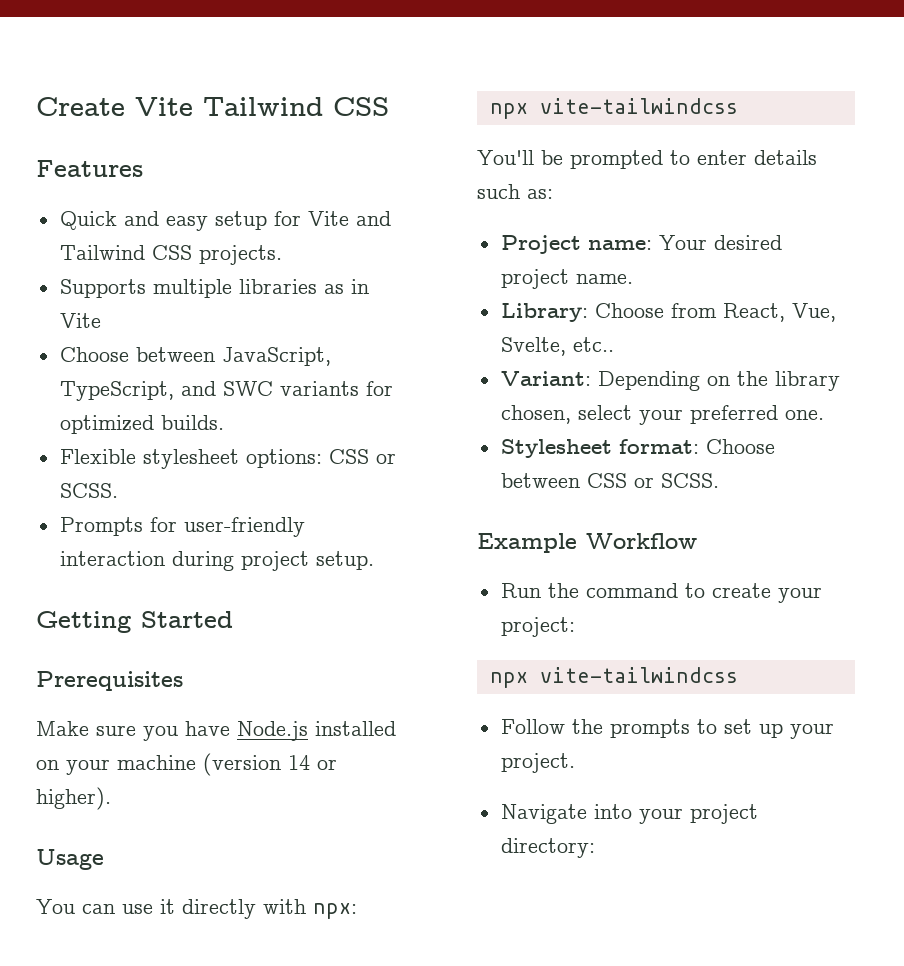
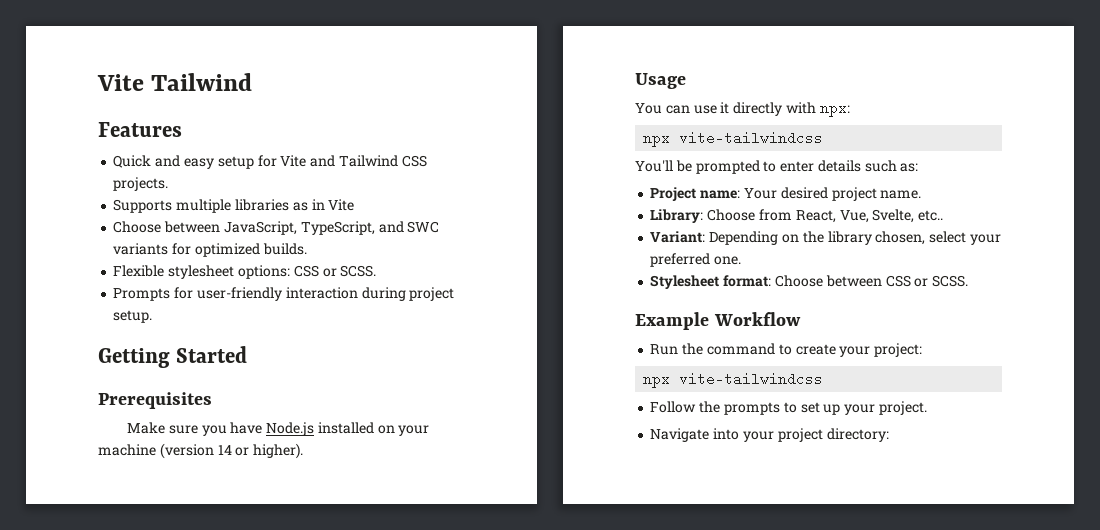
- Create Vite Tailwind CSS
+ Vite Tailwind

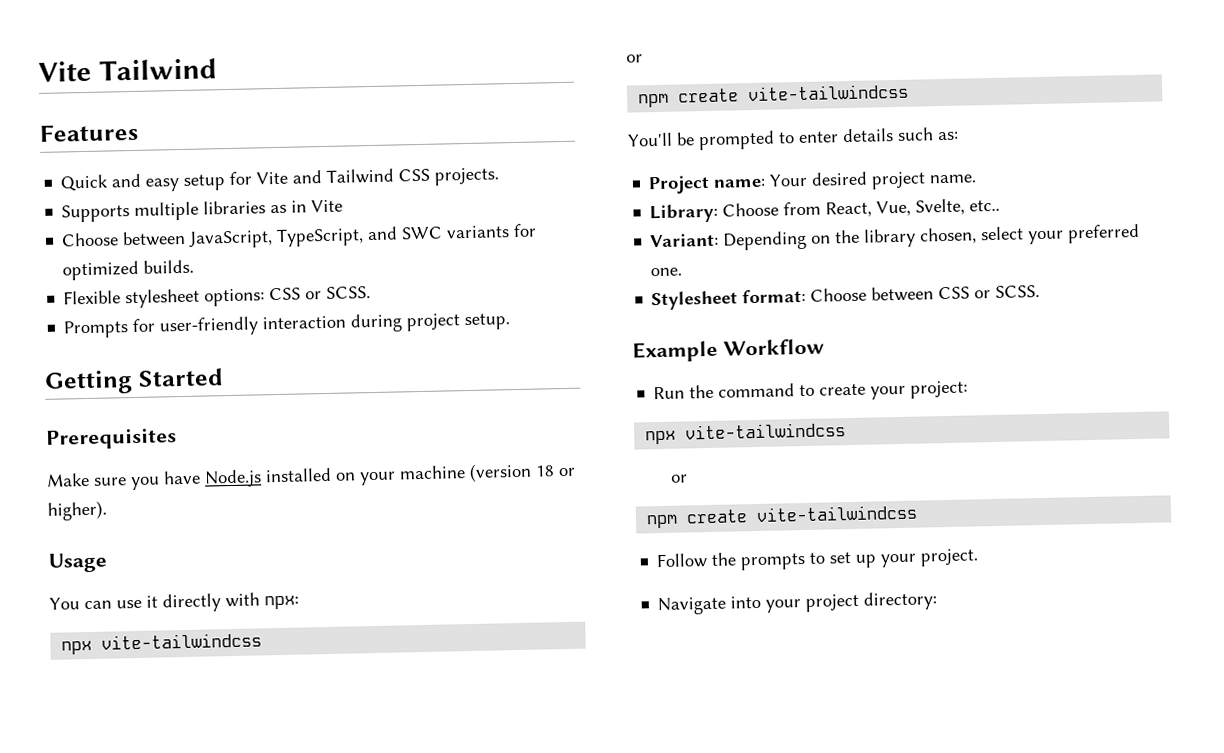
- Make sure you have Node.js installed on your machine (version 14 or higher).
+ Make sure you have Node.js installed on your machine (version 18 or higher).
  You can use it directly with npx:
  npx vite-tailwindcss
+ or
+ npm create vite-tailwindcss
  Run the command to create your project:
  npx vite-tailwindcss
+ or
+ npm create vite-tailwindcss

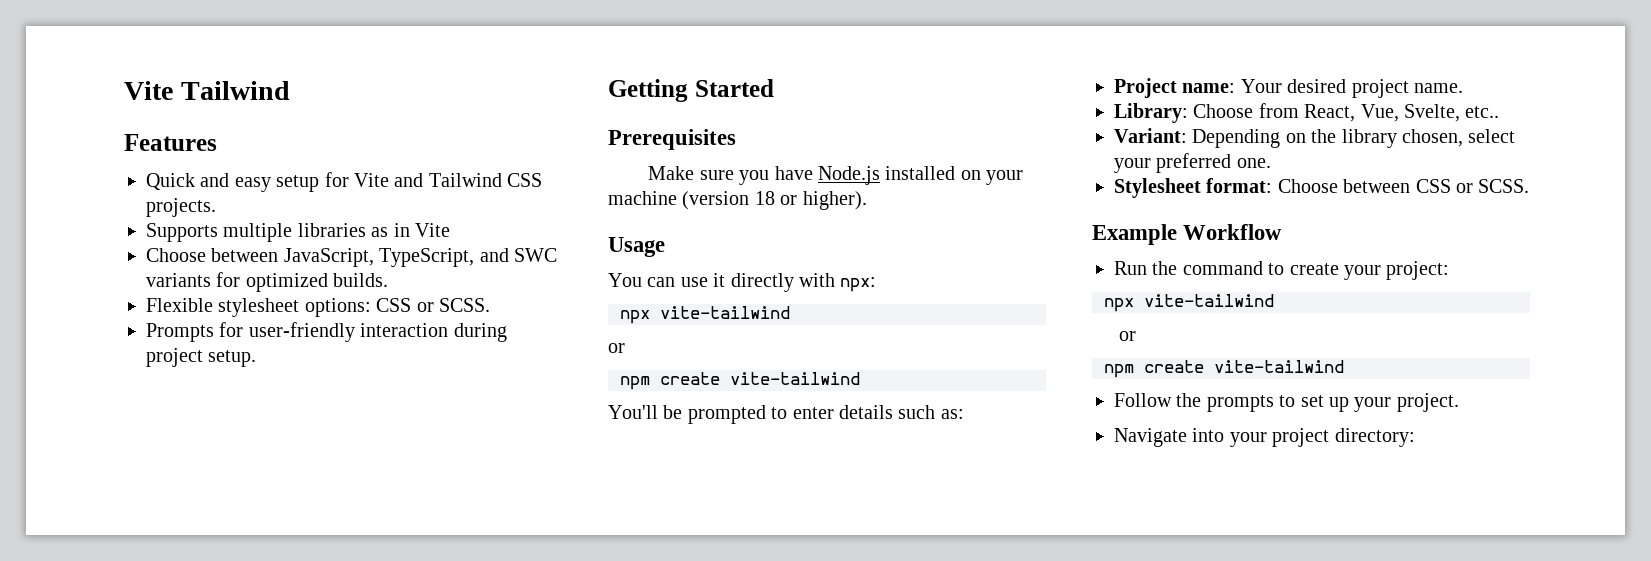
  You can use it directly with npx:
- npx vite-tailwindcss
+ npx vite-tailwind
  or
- npm create vite-tailwindcss
+ npm create vite-tailwind
  Run the command to create your project:
- npx vite-tailwindcss
+ npx vite-tailwind
  or
- npm create vite-tailwindcss
+ npm create vite-tailwind

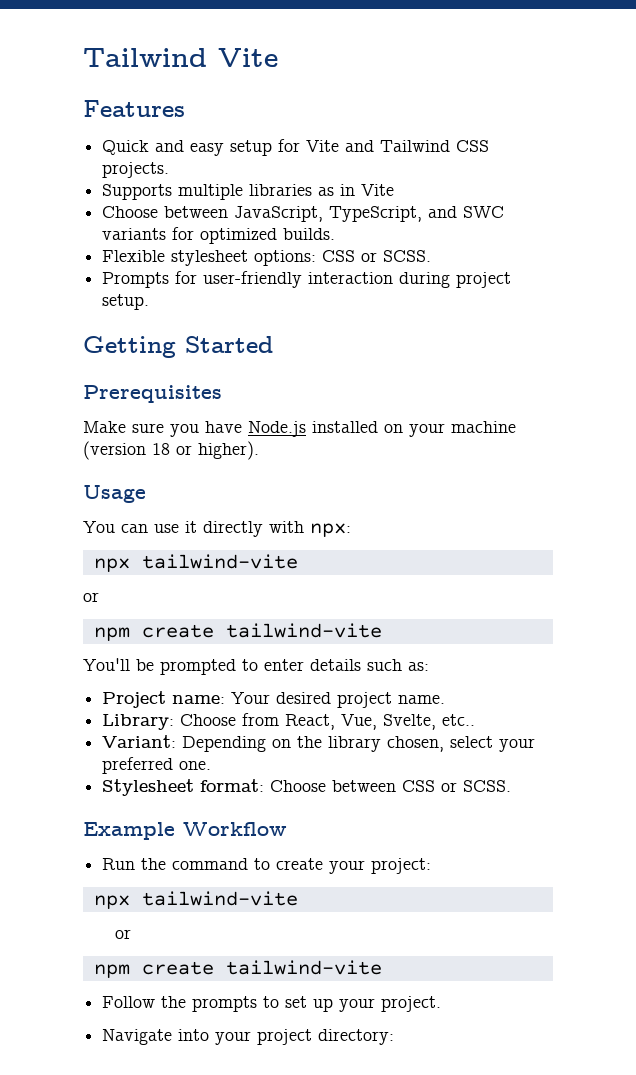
- Vite Tailwind
+ Tailwind Vite
  You can use it directly with npx:
- npx vite-tailwind
+ npx tailwind-vite
  or
- npm create vite-tailwind
+ npm create tailwind-vite
  Run the command to create your project:
- npx vite-tailwind
+ npx tailwind-vite
  or
- npm create vite-tailwind
+ npm create tailwind-vite

